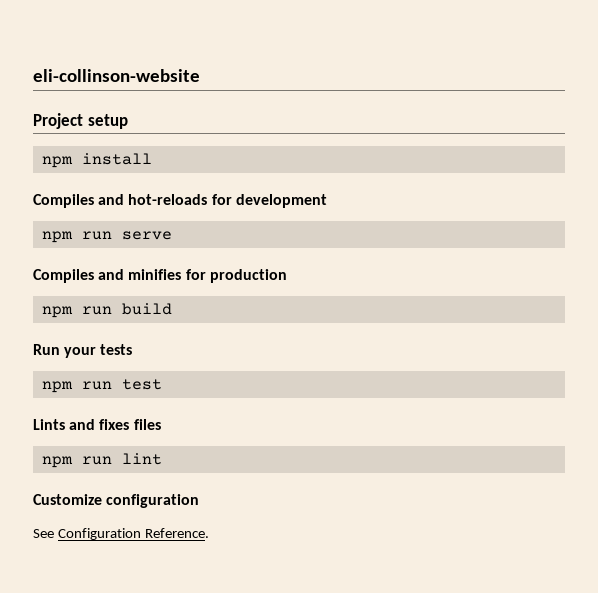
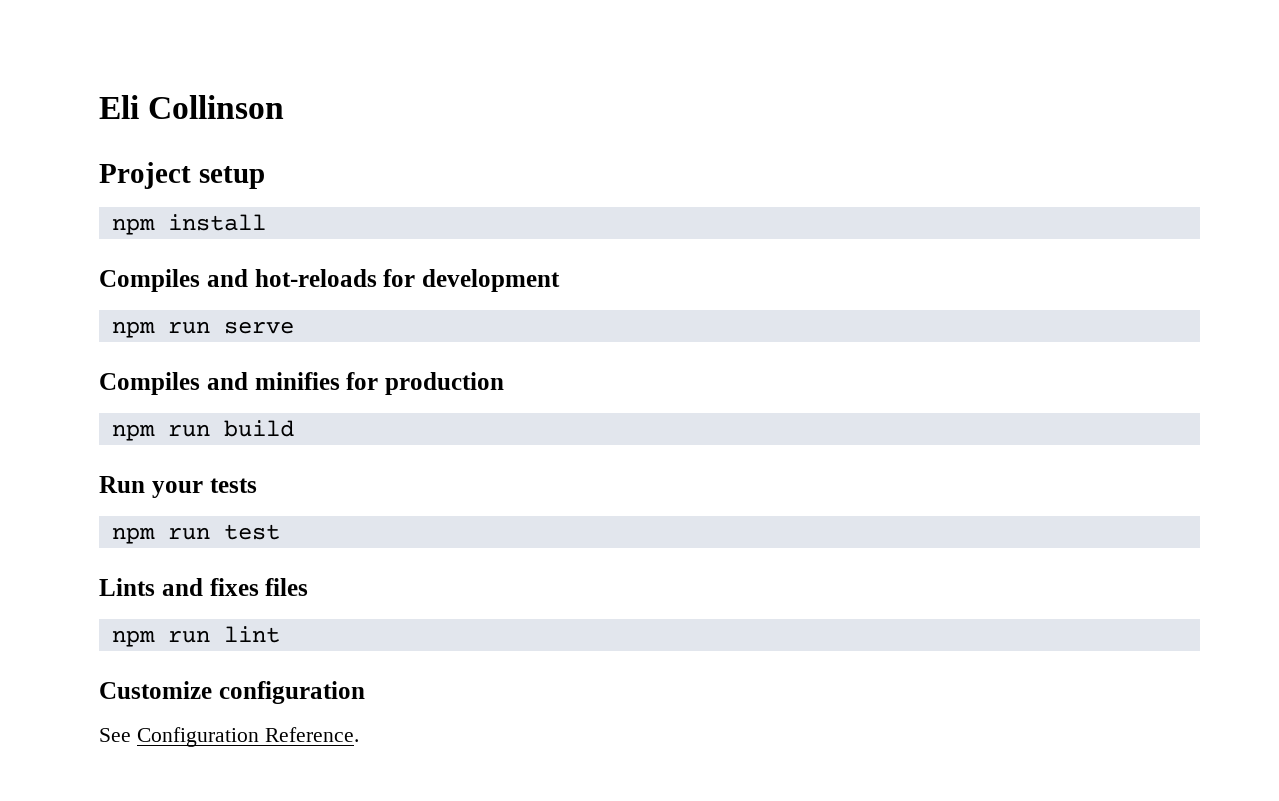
- eli-collinson-website
+ Eli Collinson

